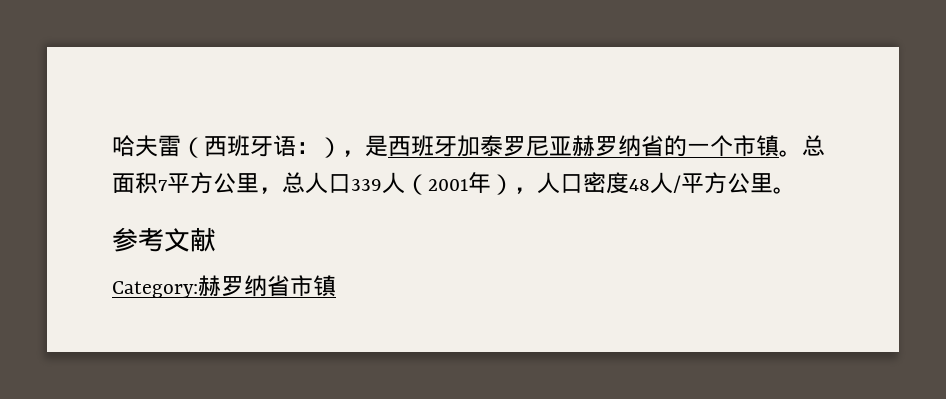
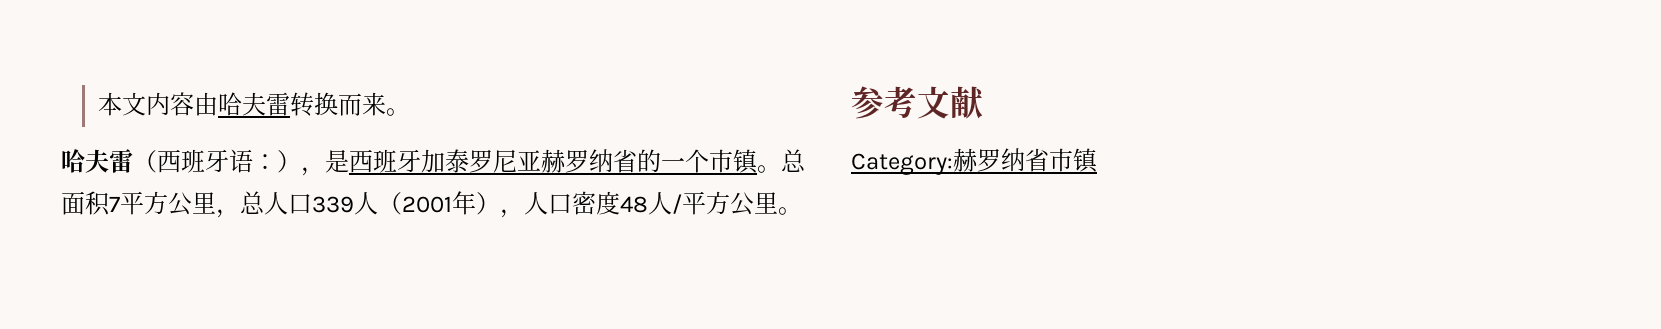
+ 本文内容由哈夫雷转换而来。

